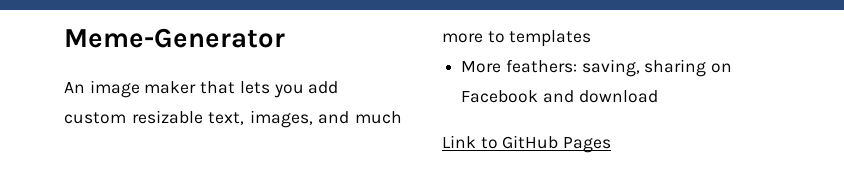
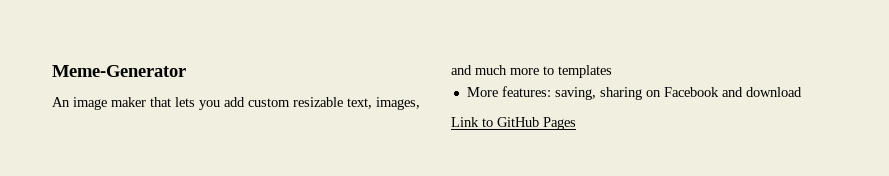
- More feathers: saving, sharing on Facebook and download
+ More features: saving, sharing on Facebook and download

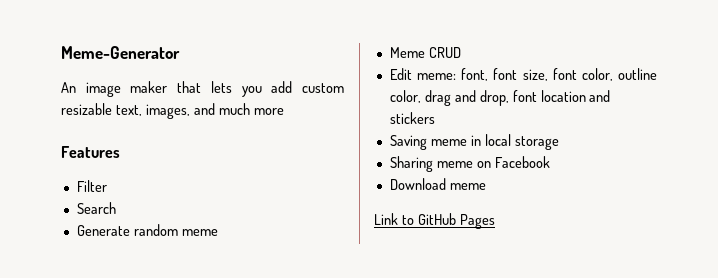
- An image maker that lets you add custom resizable text, images, and much more to templates
- More features: saving, sharing on Facebook and download
+ An image maker that lets you add custom resizable text, images, and much more
+ Features
+ Filter
+ Search
+ Generate random meme
+ Meme CRUD
+ Edit meme: font, font size, font color, outline color, drag and drop, font location and stickers
+ Saving meme in local storage
+ Sharing meme on Facebook
+ Download meme

